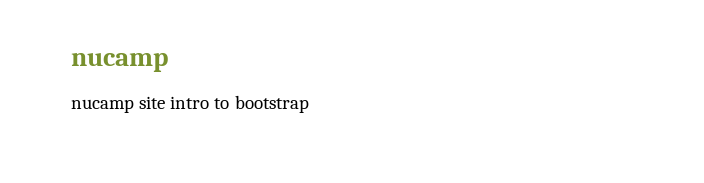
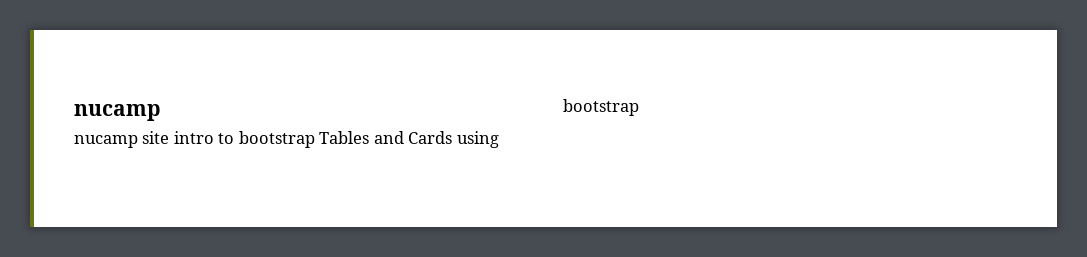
- nucamp site intro to bootstrap
+ nucamp site intro to bootstrap Tables and Cards using bootstrap

